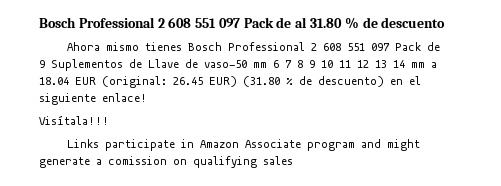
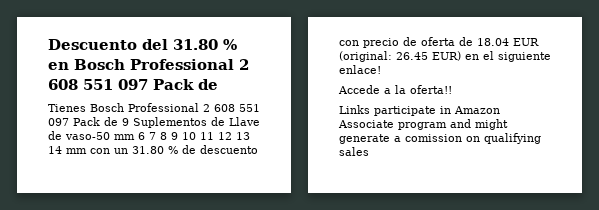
- Bosch Professional 2 608 551 097 Pack de al 31.80 % de descuento
- Ahora mismo tienes Bosch Professional 2 608 551 097 Pack de 9 Suplementos de Llave de vaso-50 mm 6 7 8 9 10 11 12 13 14 mm a 18.04 EUR (original: 26.45 EUR) (31.80 % de descuento) en el siguiente enlace!
+ Descuento del 31.80 % en Bosch Professional 2 608 551 097 Pack de
+ Tienes Bosch Professional 2 608 551 097 Pack de 9 Suplementos de Llave de vaso-50 mm 6 7 8 9 10 11 12 13 14 mm con un 31.80 % de descuento con precio de oferta de 18.04 EUR (original: 26.45 EUR) en el siguiente enlace!
- Visítala!!!
+ Accede a la oferta!!

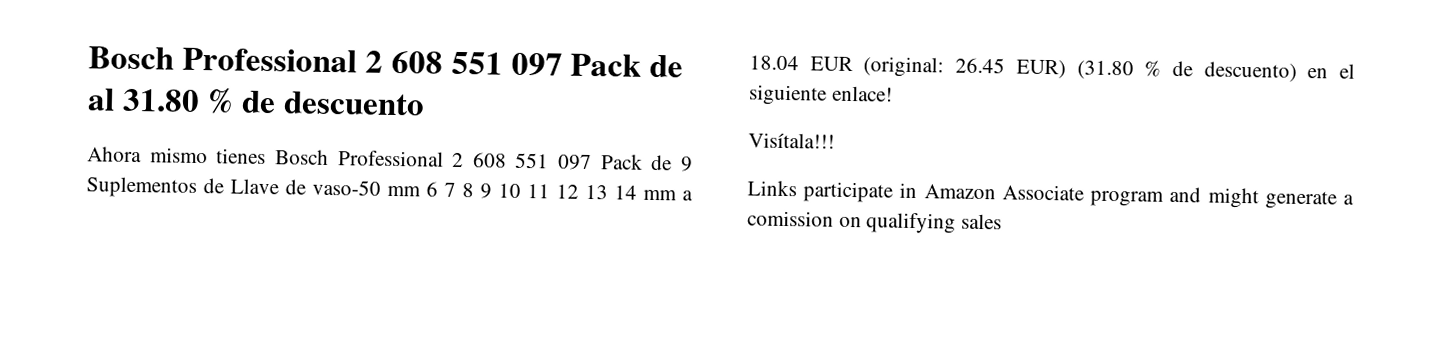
- Descuento del 31.80 % en Bosch Professional 2 608 551 097 Pack de
- Tienes Bosch Professional 2 608 551 097 Pack de 9 Suplementos de Llave de vaso-50 mm 6 7 8 9 10 11 12 13 14 mm con un 31.80 % de descuento con precio de oferta de 18.04 EUR (original: 26.45 EUR) en el siguiente enlace!
+ Bosch Professional 2 608 551 097 Pack de al 31.80 % de descuento
+ Ahora mismo tienes Bosch Professional 2 608 551 097 Pack de 9 Suplementos de Llave de vaso-50 mm 6 7 8 9 10 11 12 13 14 mm a 18.04 EUR (original: 26.45 EUR) (31.80 % de descuento) en el siguiente enlace!
- Accede a la oferta!!
+ Visítala!!!

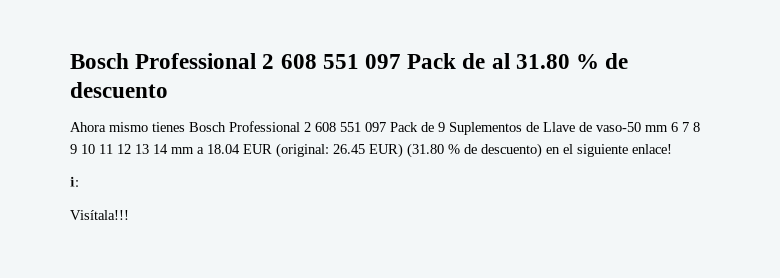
+ ℹ:
- Links participate in Amazon Associate program and might generate a comission on qualifying sales

